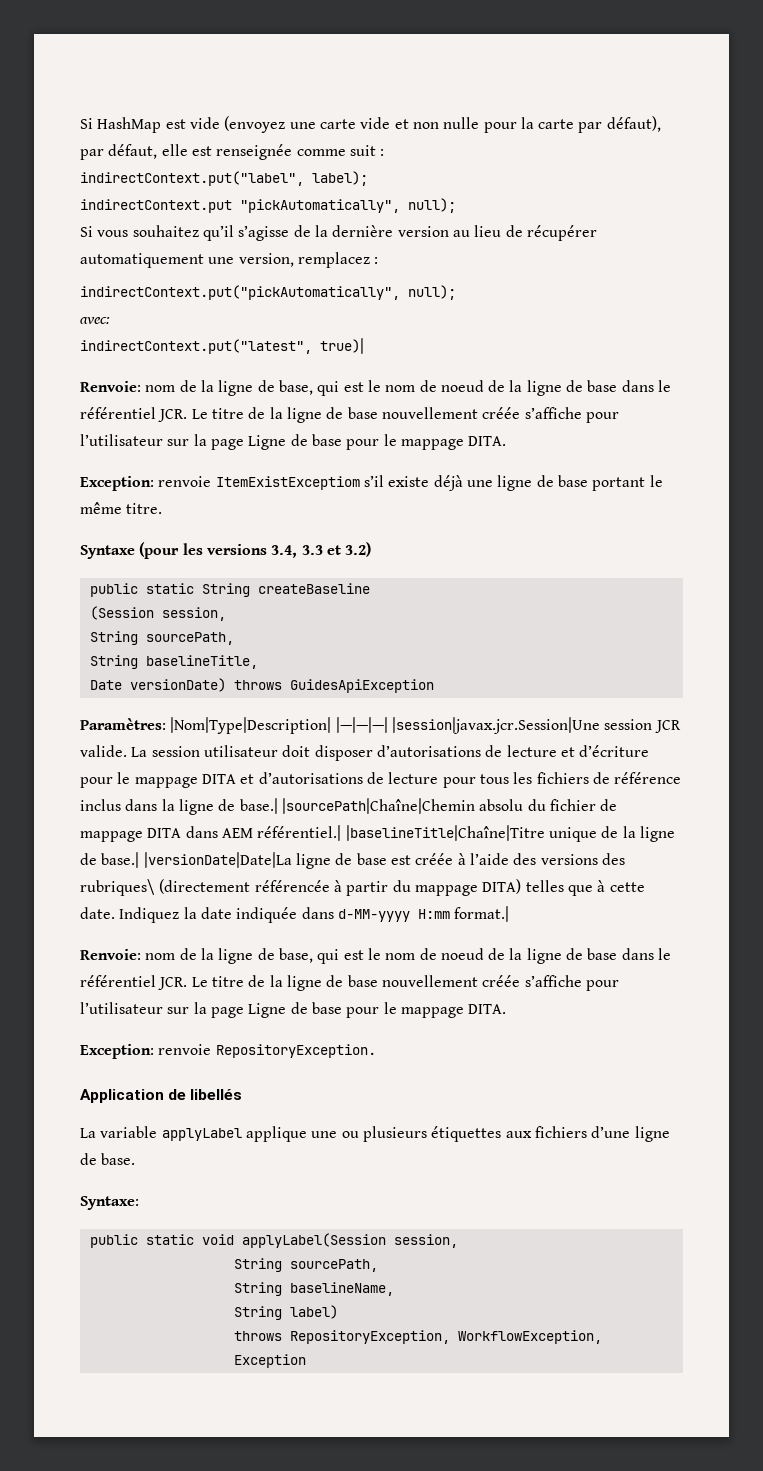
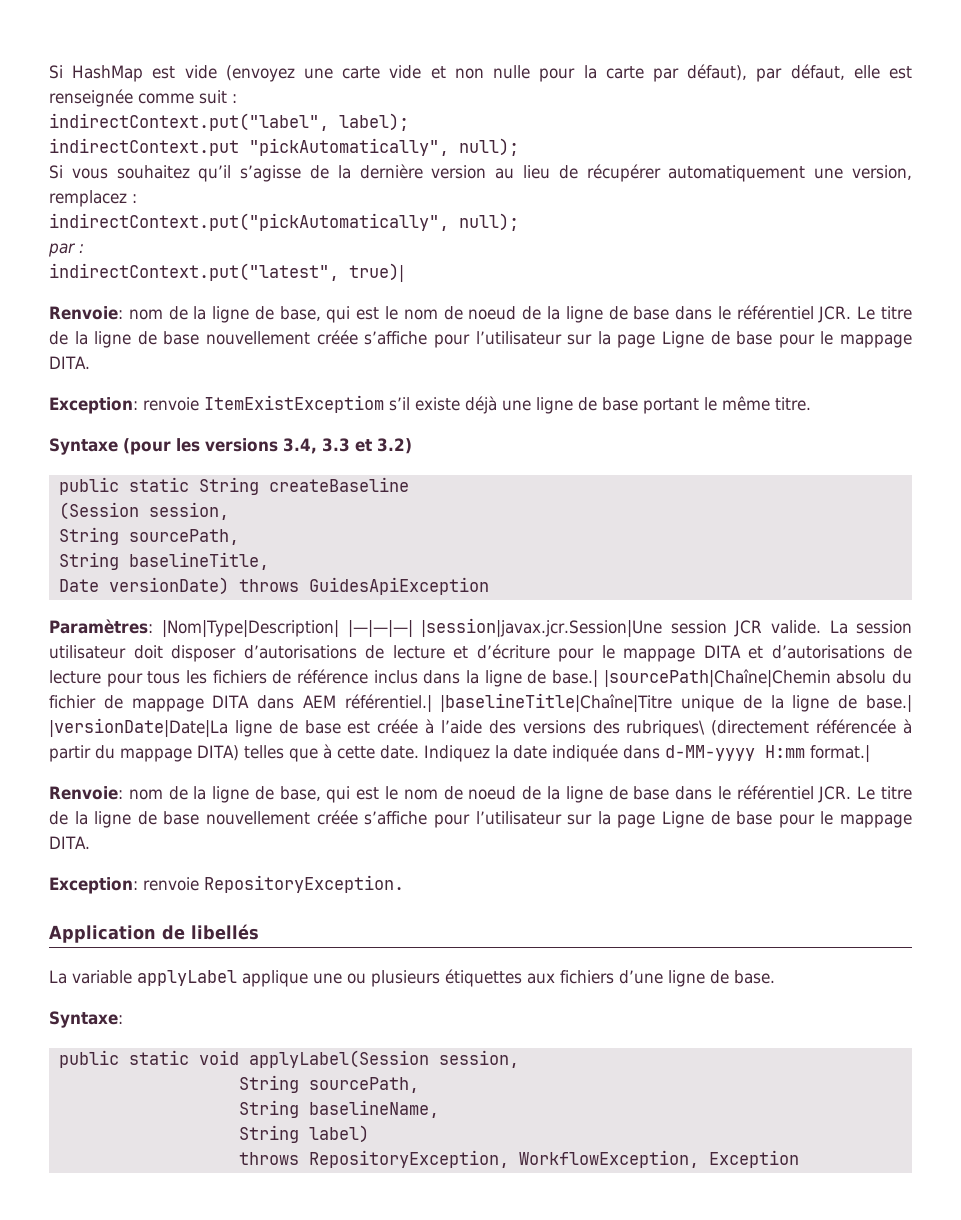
- avec:
+ par :

